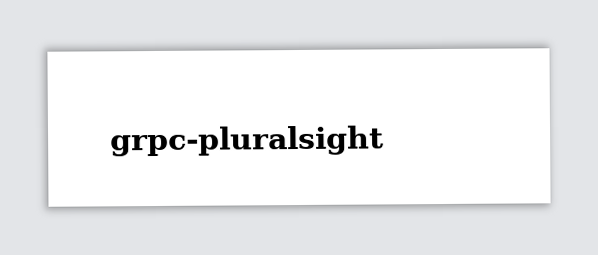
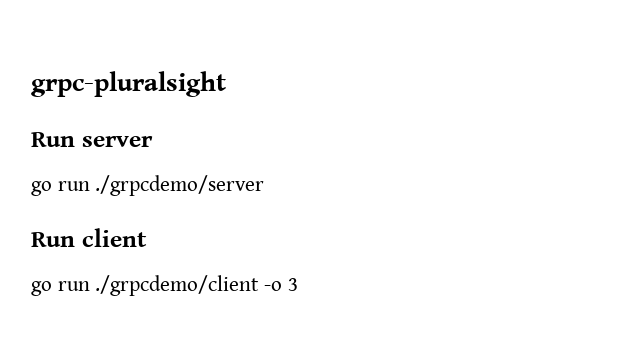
+ Run server
+ go run ./grpcdemo/server
+ Run client
+ go run ./grpcdemo/client -o 3

